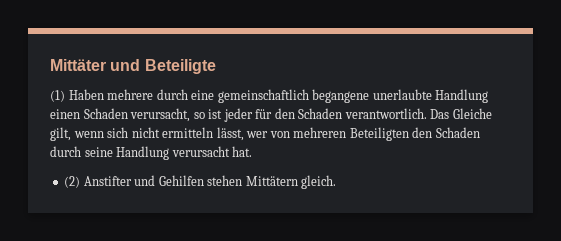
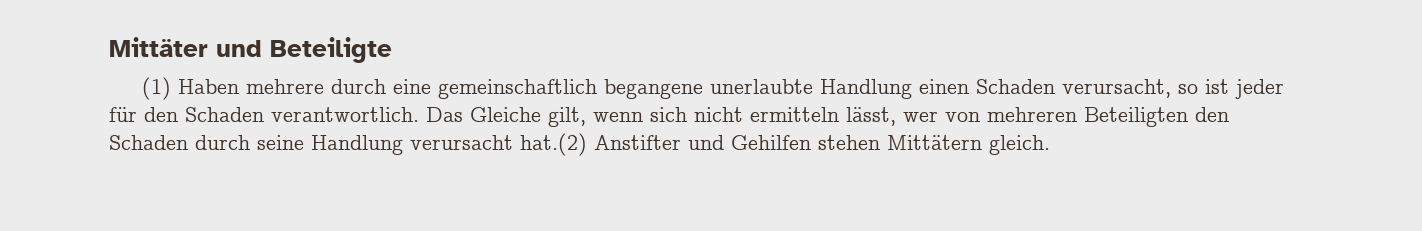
- Das Gleiche gilt, wenn sich nicht ermitteln lässt, wer von mehreren Beteiligten den Schaden durch seine Handlung verursacht hat.
- (2) Anstifter und Gehilfen stehen Mittätern gleich.
+ Das Gleiche gilt, wenn sich nicht ermitteln lässt, wer von mehreren Beteiligten den Schaden durch seine Handlung verursacht hat.(2) Anstifter und Gehilfen stehen Mittätern gleich.

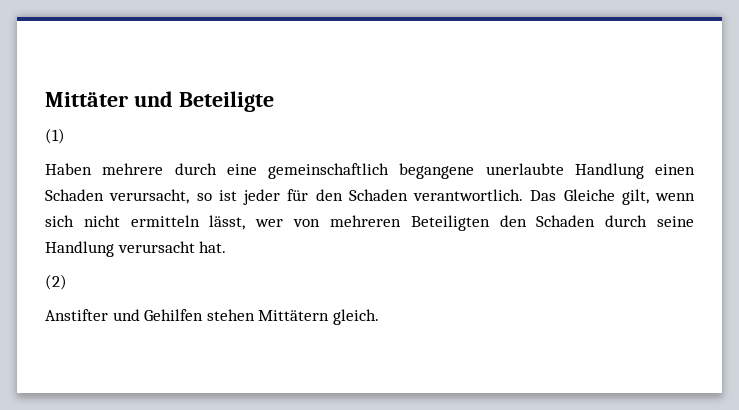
- (1) Haben mehrere durch eine gemeinschaftlich begangene unerlaubte Handlung einen Schaden verursacht, so ist jeder für den Schaden verantwortlich.
+ (1)
+ Haben mehrere durch eine gemeinschaftlich begangene unerlaubte Handlung einen Schaden verursacht, so ist jeder für den Schaden verantwortlich.
- Das Gleiche gilt, wenn sich nicht ermitteln lässt, wer von mehreren Beteiligten den Schaden durch seine Handlung verursacht hat.(2) Anstifter und Gehilfen stehen Mittätern gleich.
+ Das Gleiche gilt, wenn sich nicht ermitteln lässt, wer von mehreren Beteiligten den Schaden durch seine Handlung verursacht hat.
+ (2)
+ Anstifter und Gehilfen stehen Mittätern gleich.

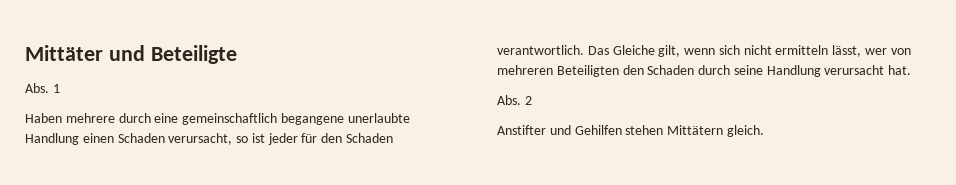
- (1)
+ Abs. 1
- (2)
+ Abs. 2

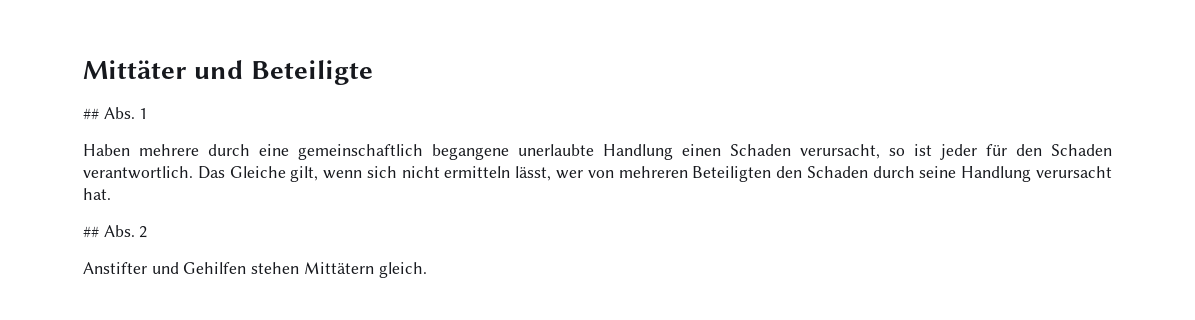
- Abs. 1
+ ## Abs. 1
- Abs. 2
+ ## Abs. 2

